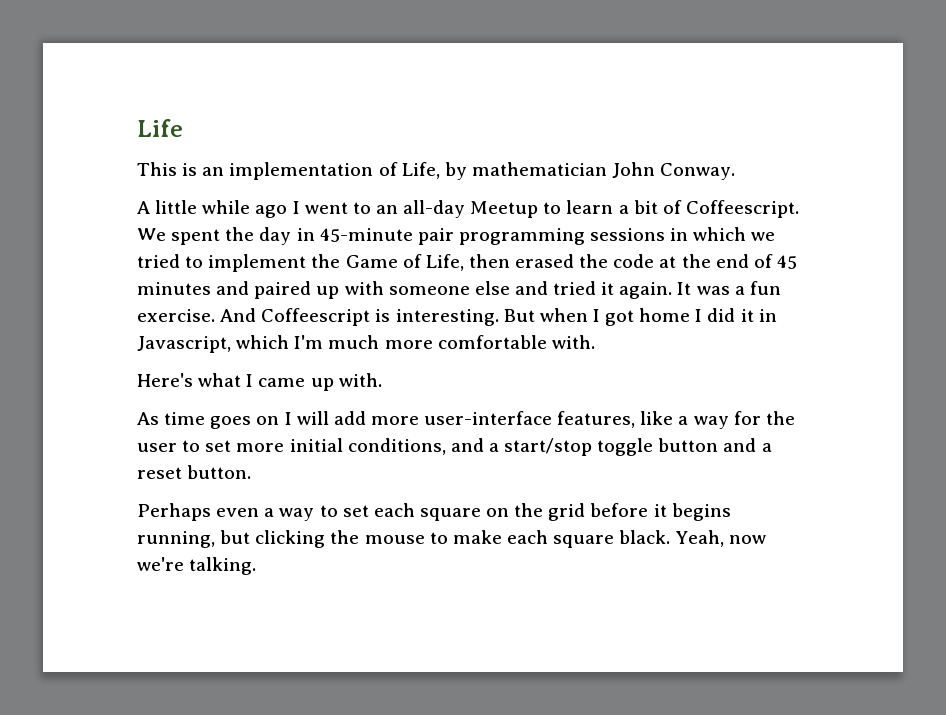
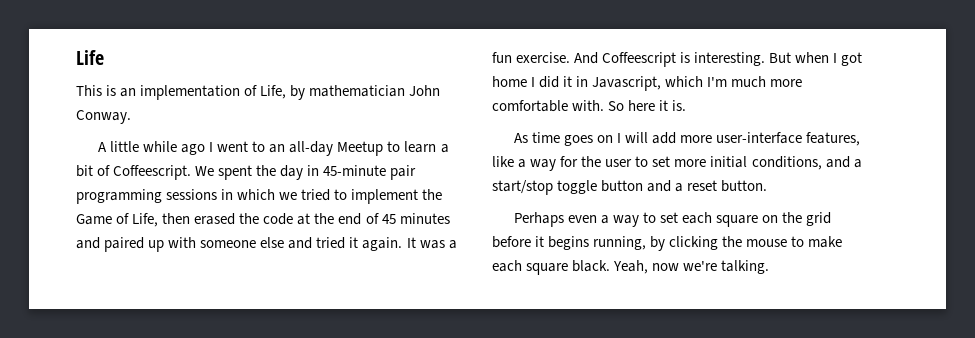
- But when I got home I did it in Javascript, which I'm much more comfortable with.
- Here's what I came up with.
+ But when I got home I did it in Javascript, which I'm much more comfortable with. So here it is.
- Perhaps even a way to set each square on the grid before it begins running, but clicking the mouse to make each square black.
+ Perhaps even a way to set each square on the grid before it begins running, by clicking the mouse to make each square black.

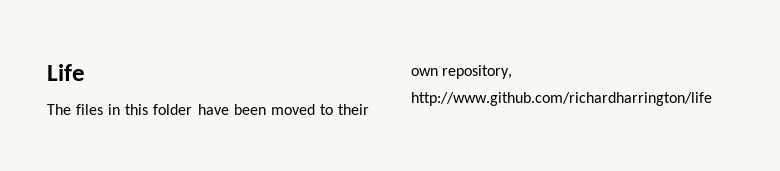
- This is an implementation of Life, by mathematician John Conway.
- A little while ago I went to an all-day Meetup to learn a bit of Coffeescript. We spent the day in 45-minute pair programming sessions in which we tried to implement the Game of Life, then erased the code at the end of 45 minutes and paired up with someone else and tried it again. It was a fun exercise. And Coffeescript is interesting. But when I got home I did it in Javascript, which I'm much more comfortable with. So here it is.
- As time goes on I will add more user-interface features, like a way for the user to set more initial conditions, and a start/stop toggle button and a reset button.
- Perhaps even a way to set each square on the grid before it begins running, by clicking the mouse to make each square black. Yeah, now we're talking.
+ The files in this folder have been moved to their own repository, http://www.github.com/richardharrington/life

